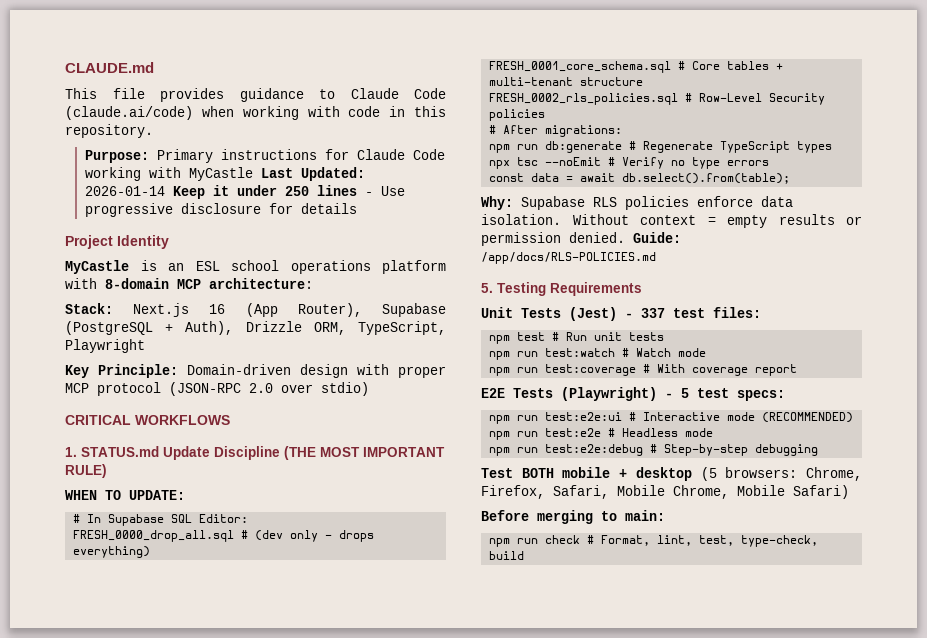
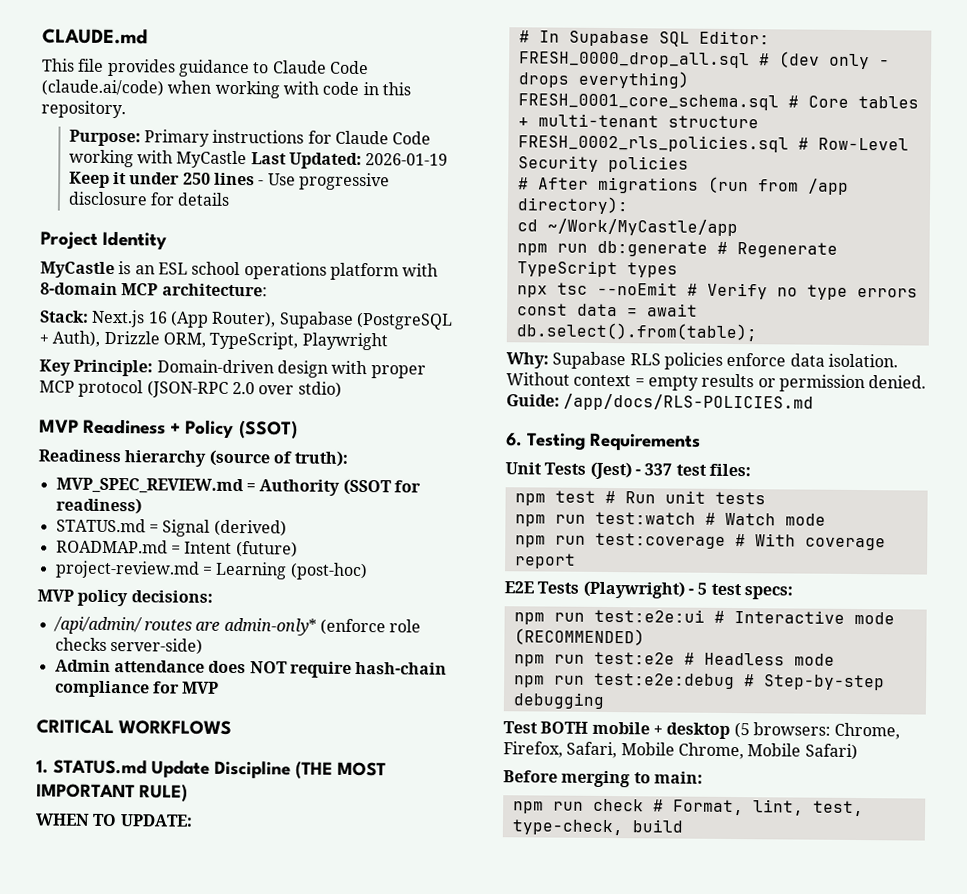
- Purpose: Primary instructions for Claude Code working with MyCastle Last Updated: 2026-01-14 Keep it under 250 lines - Use progressive disclosure for details
+ Purpose: Primary instructions for Claude Code working with MyCastle Last Updated: 2026-01-19 Keep it under 250 lines - Use progressive disclosure for details
+ MVP Readiness + Policy (SSOT)
+ Readiness hierarchy (source of truth):
+ MVP_SPEC_REVIEW.md = Authority (SSOT for readiness)
+ STATUS.md = Signal (derived)
+ ROADMAP.md = Intent (future)
+ project-review.md = Learning (post-hoc)
+ MVP policy decisions:
+ /api/admin/ routes are admin-only* (enforce role checks server-side)
+ Admin attendance does NOT require hash-chain compliance for MVP
- # After migrations:
+ # After migrations (run from /app directory):
+ cd ~/Work/MyCastle/app
- 5. Testing Requirements
+ 6. Testing Requirements

